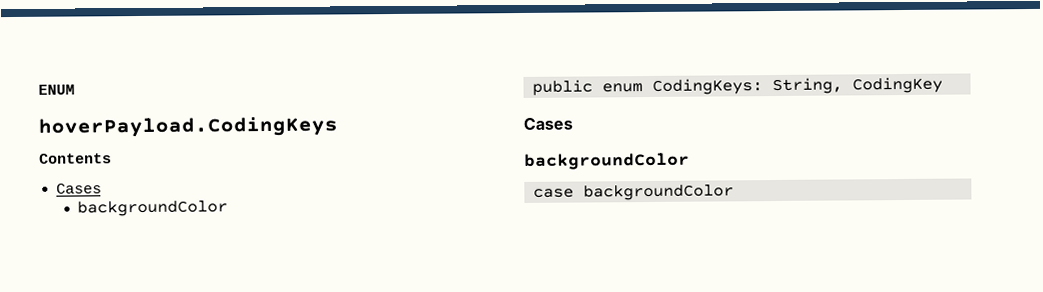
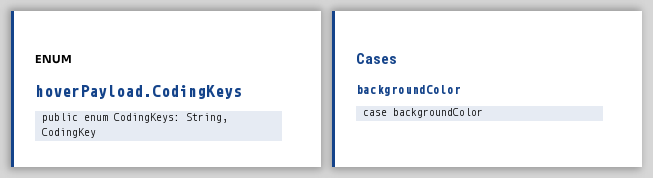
- Contents
- Cases
- backgroundColor

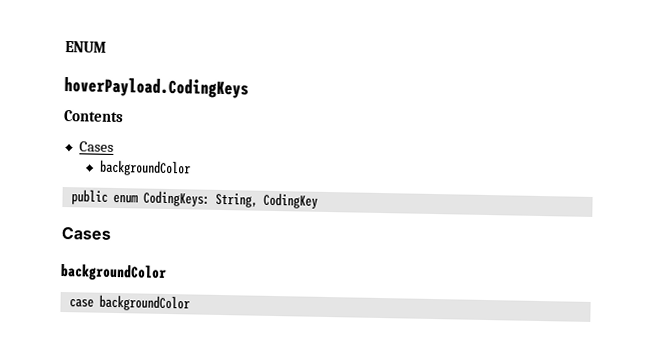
+ Contents
+ Cases
+ backgroundColor

